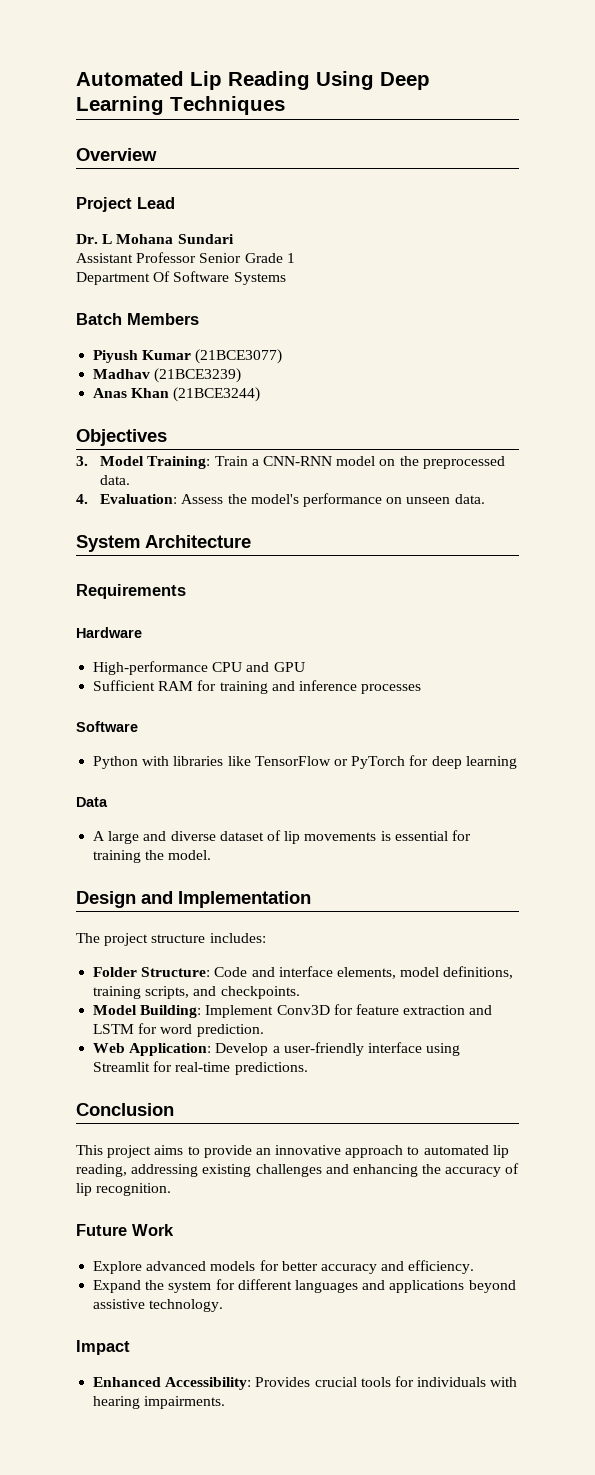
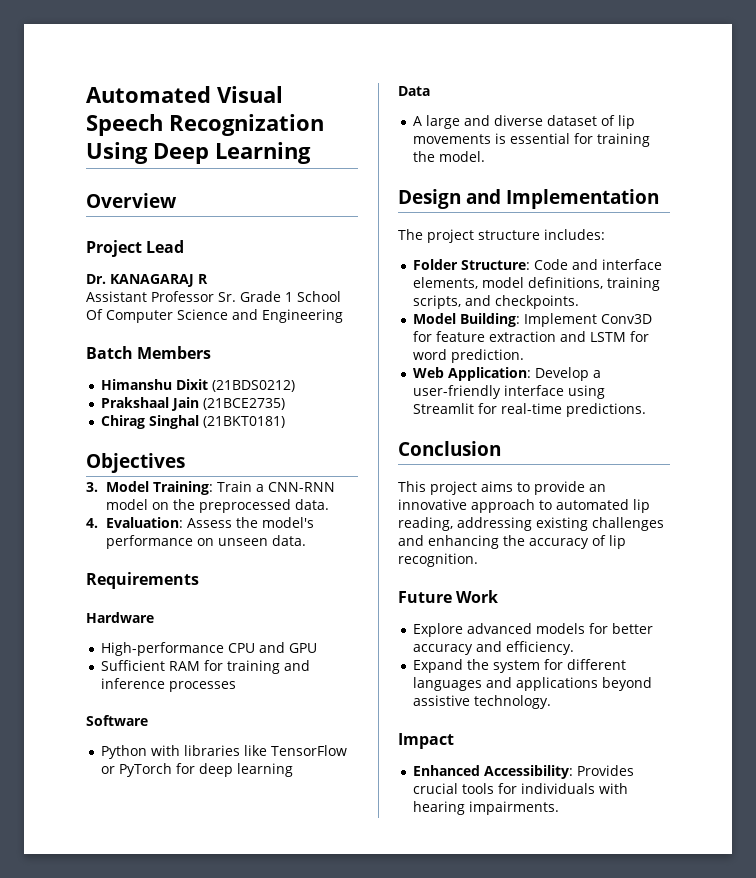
- Automated Lip Reading Using Deep Learning Techniques
+ Automated Visual Speech Recognization Using Deep Learning
- Dr. L Mohana Sundari
+ Dr. KANAGARAJ R
- Assistant Professor Senior Grade 1
- Department Of Software Systems
+ Assistant Professor Sr. Grade 1 School Of Computer Science and Engineering
  Batch Members
- Piyush Kumar (21BCE3077)
- Madhav (21BCE3239)
- Anas Khan (21BCE3244)
+ Himanshu Dixit (21BDS0212)
+ Prakshaal Jain (21BCE2735)
+ Chirag Singhal (21BKT0181)
- System Architecture

